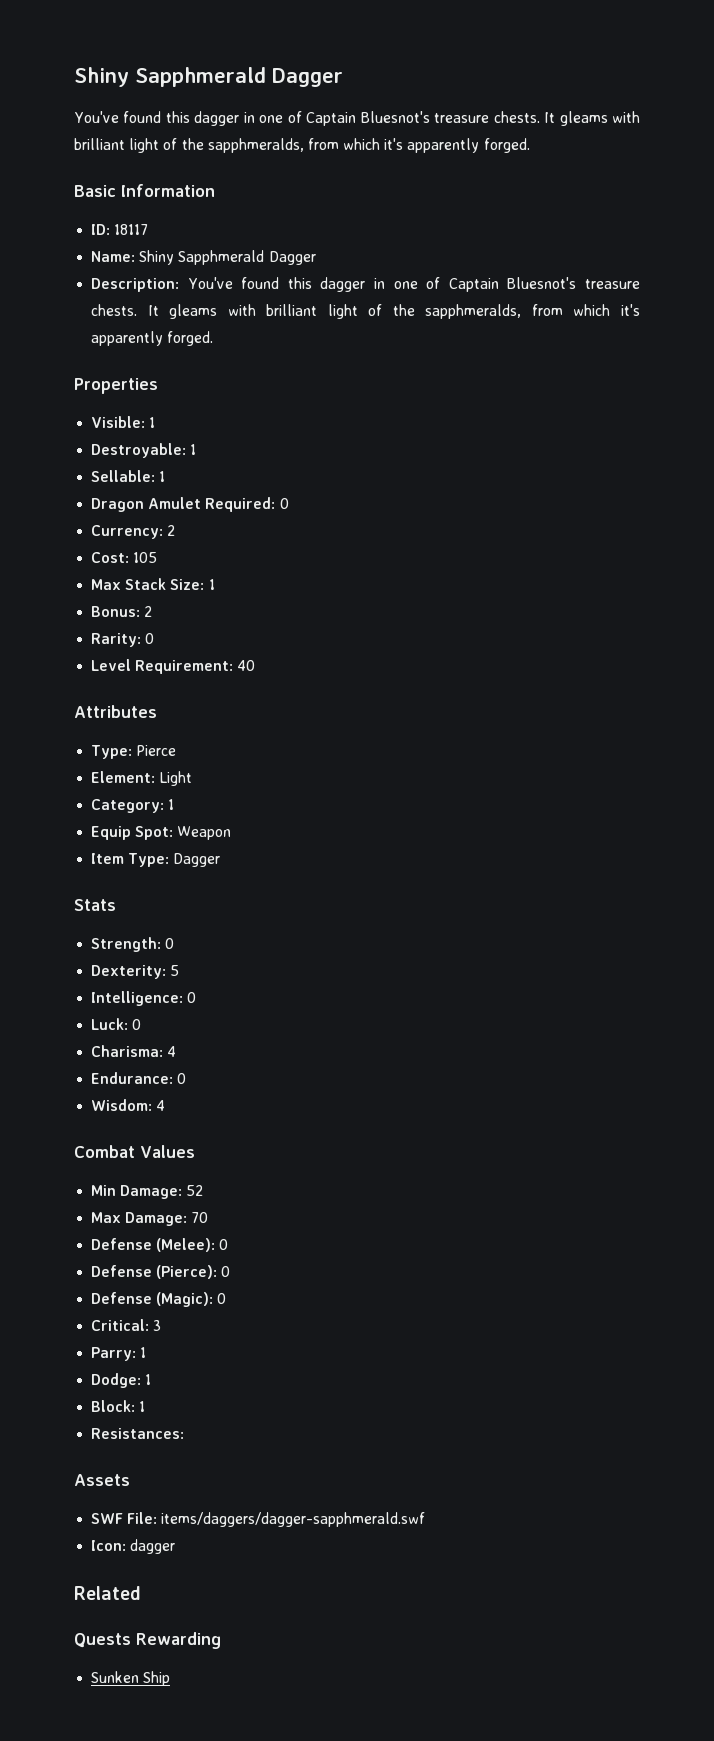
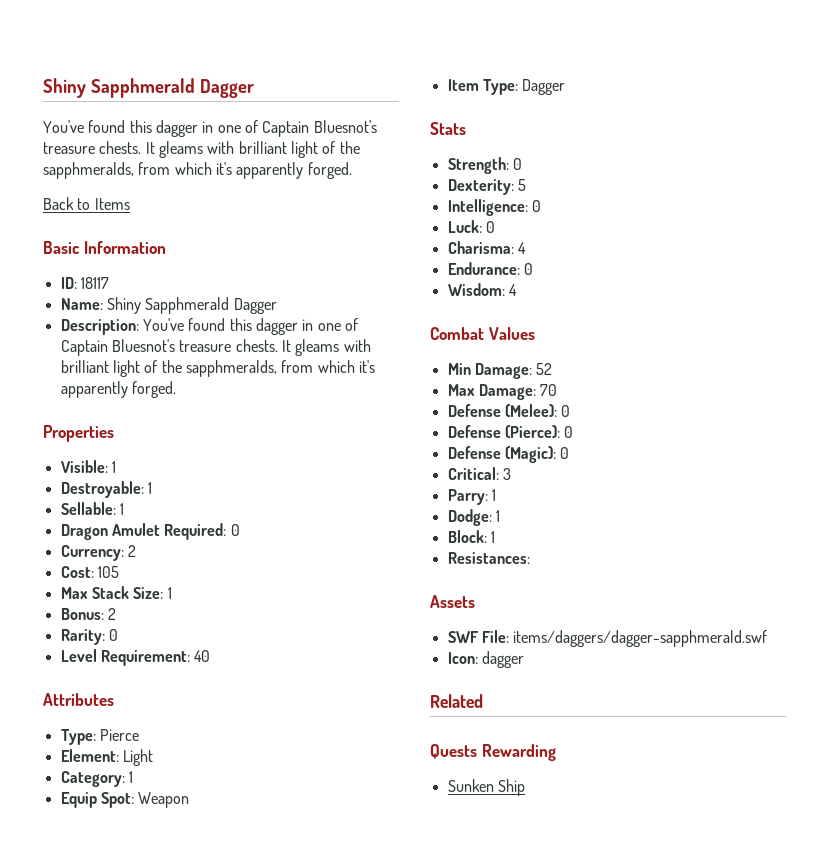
+ Back to Items

